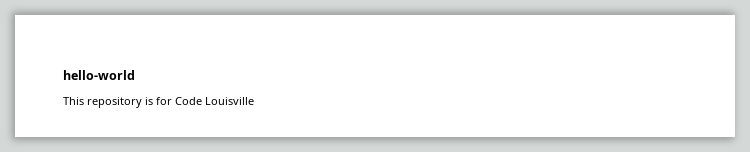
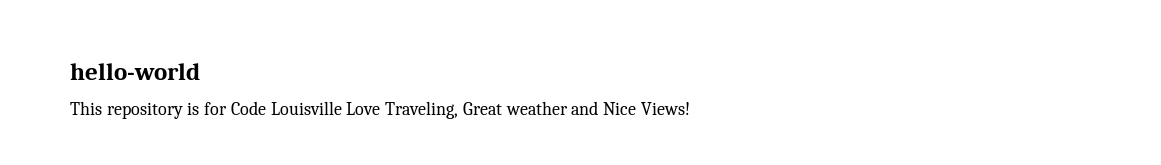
- This repository is for Code Louisville
+ This repository is for Code Louisville Love Traveling, Great weather and Nice Views!

